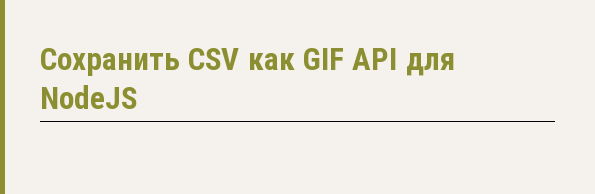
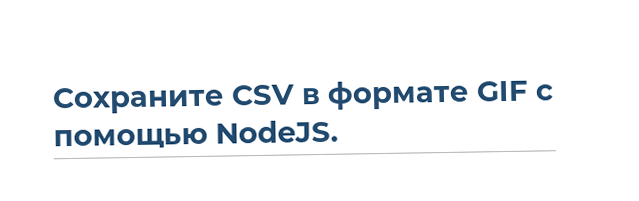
- Сохранить CSV как GIF API для NodeJS
+ Сохраните CSV в формате GIF с помощью NodeJS.

